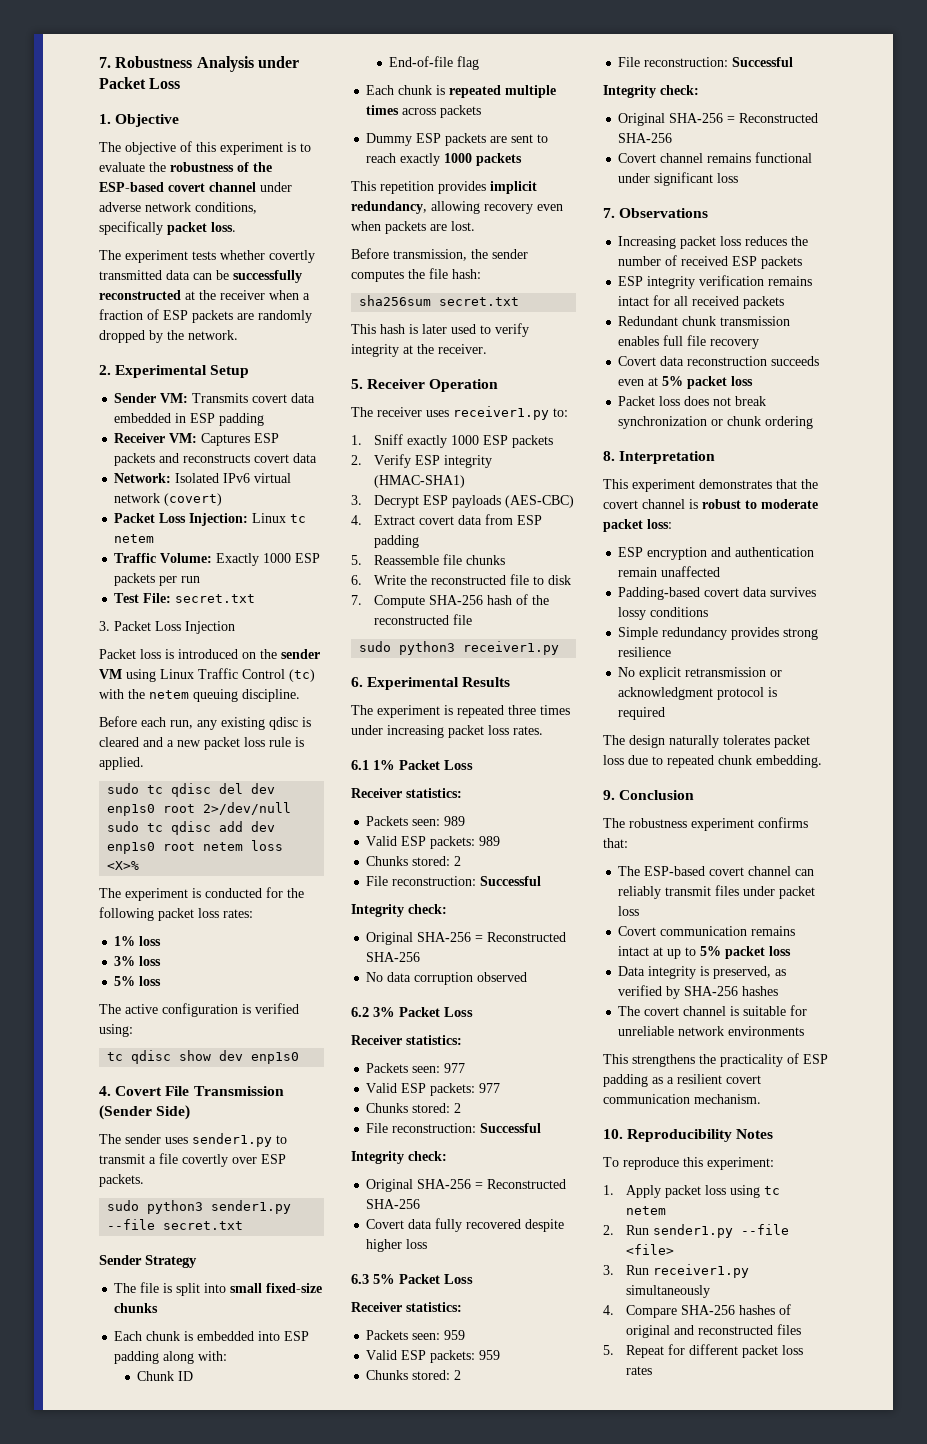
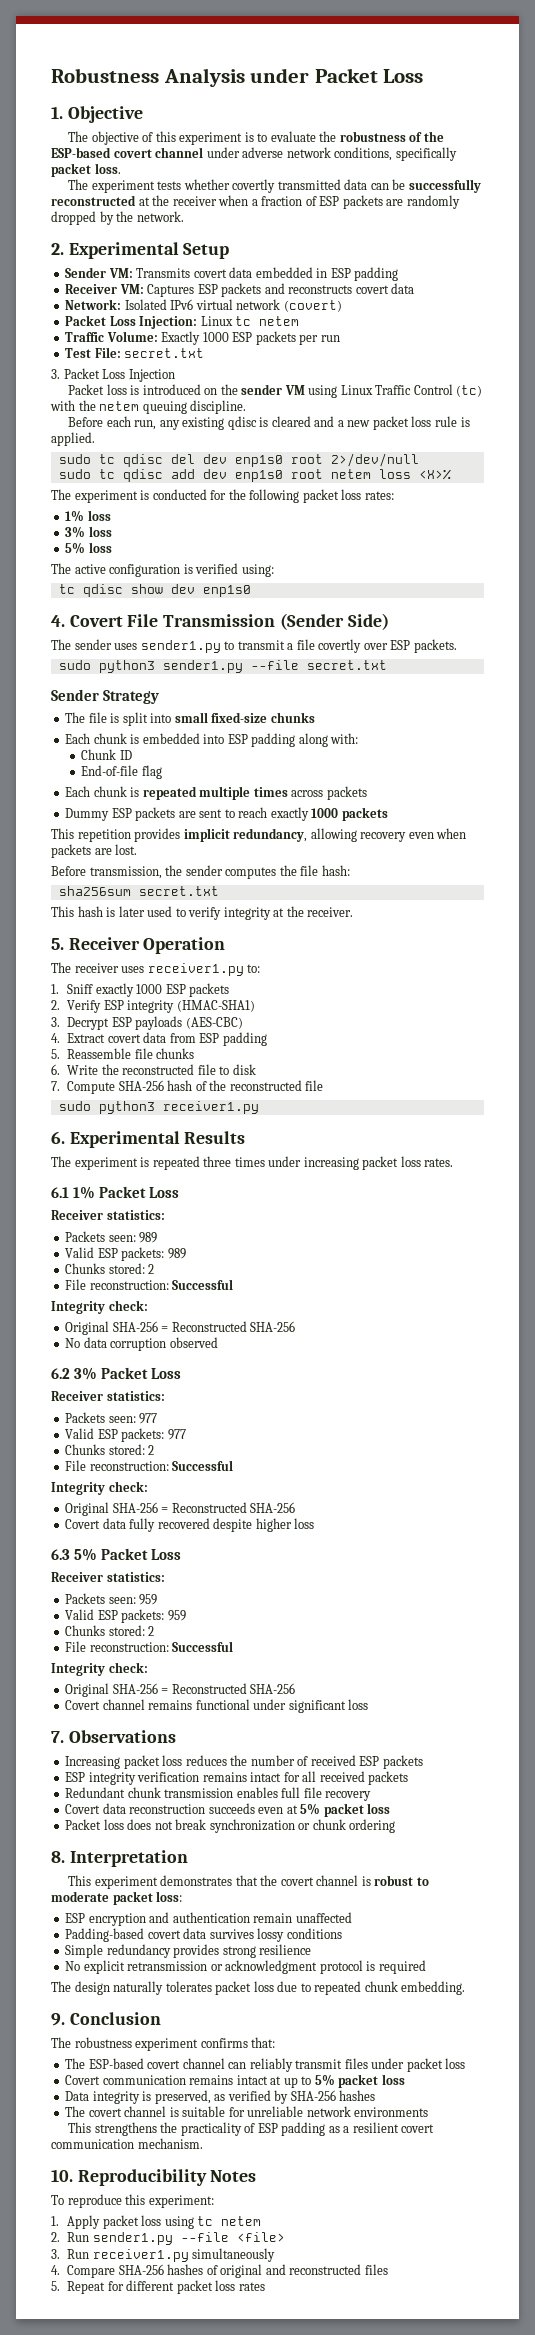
- 7. Robustness Analysis under Packet Loss
+ Robustness Analysis under Packet Loss

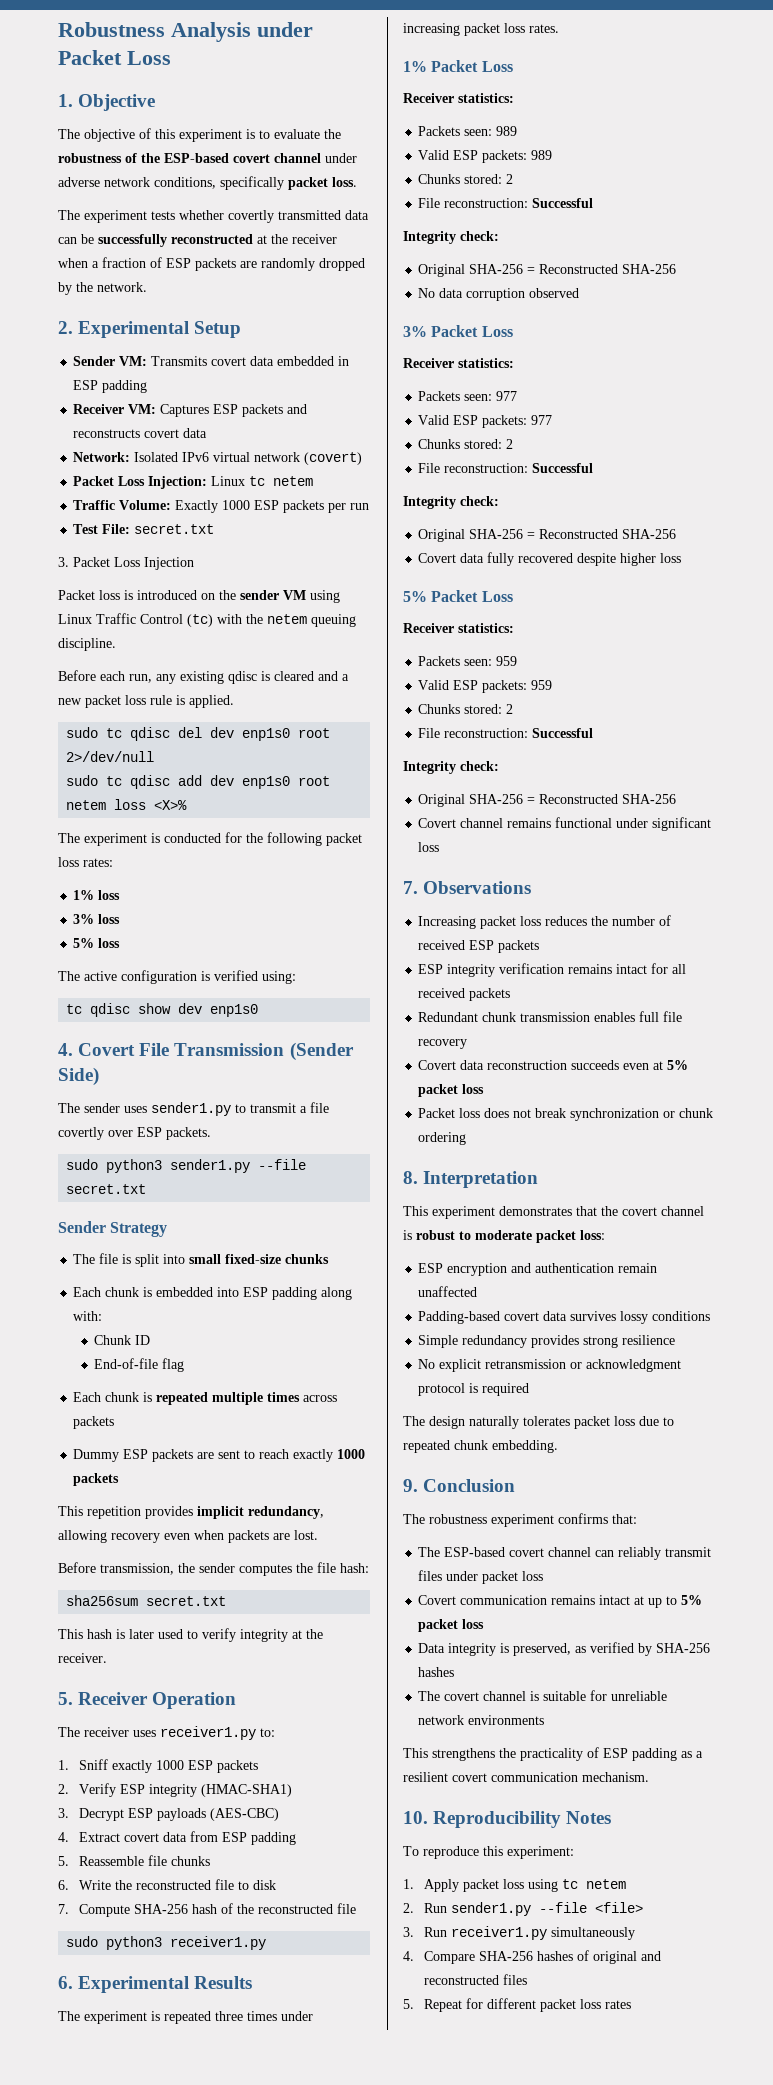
- 6.1 1% Packet Loss
+ 1% Packet Loss
- 6.2 3% Packet Loss
+ 3% Packet Loss
- 6.3 5% Packet Loss
+ 5% Packet Loss

